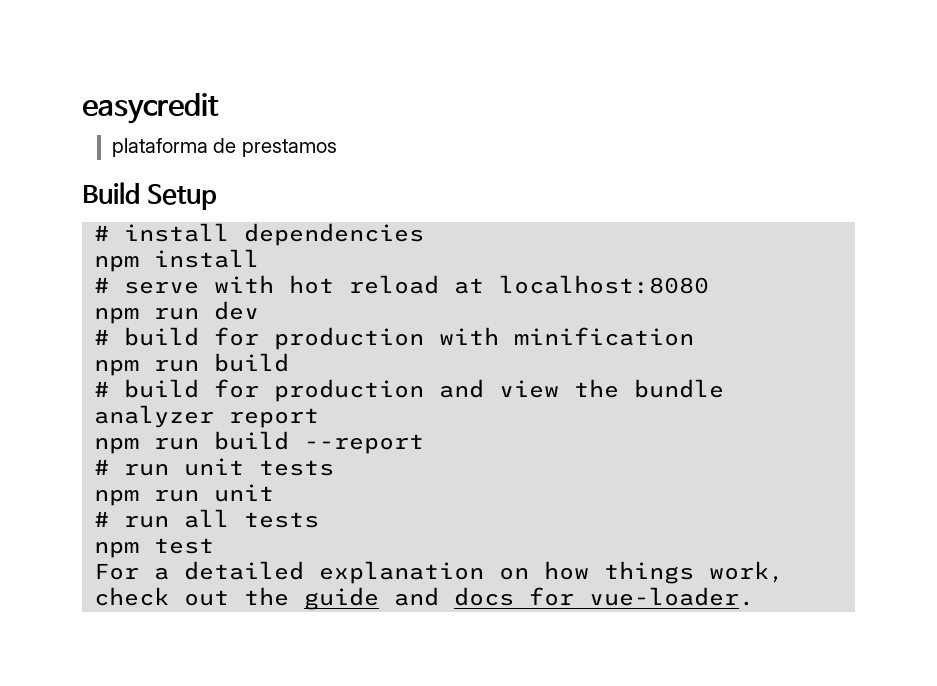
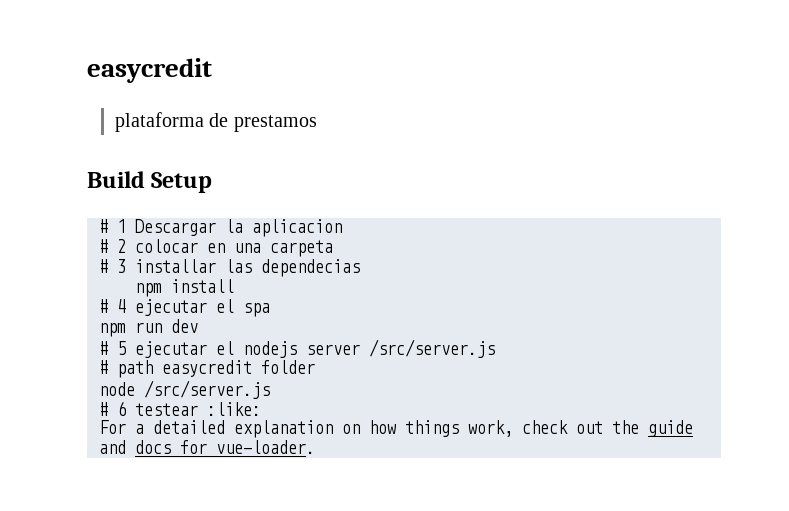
- # install dependencies
+ # 1 Descargar la aplicacion
+ # 2 colocar en una carpeta
+ # 3 installar las dependecias
  npm install
- # serve with hot reload at localhost:8080
+ # 4 ejecutar el spa
  npm run dev
- # build for production with minification
- npm run build
- # build for production and view the bundle analyzer report
- npm run build --report
- # run unit tests
- npm run unit
- # run all tests
- npm test
+ # 5 ejecutar el nodejs server /src/server.js
+ # path easycredit folder
+ node /src/server.js
+ # 6 testear :like:

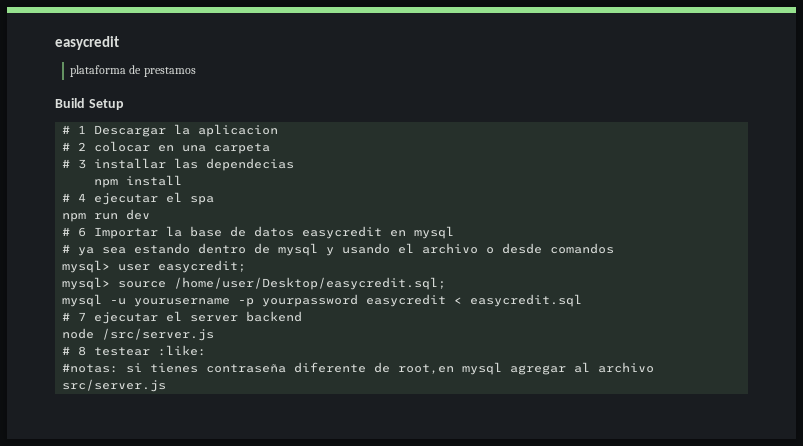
- # 5 ejecutar el nodejs server /src/server.js
- # path easycredit folder
+ # 6 Importar la base de datos easycredit en mysql
+ # ya sea estando dentro de mysql y usando el archivo o desde comandos
+ mysql> user easycredit;
+ mysql> source /home/user/Desktop/easycredit.sql;
+ mysql -u yourusername -p yourpassword easycredit < easycredit.sql
+ # 7 ejecutar el server backend
- # 6 testear :like:
+ # 8 testear :like:
- For a detailed explanation on how things work, check out the guide and docs for vue-loader.
+ #notas: si tienes contraseña diferente de root,en mysql agregar al archivo src/server.js

